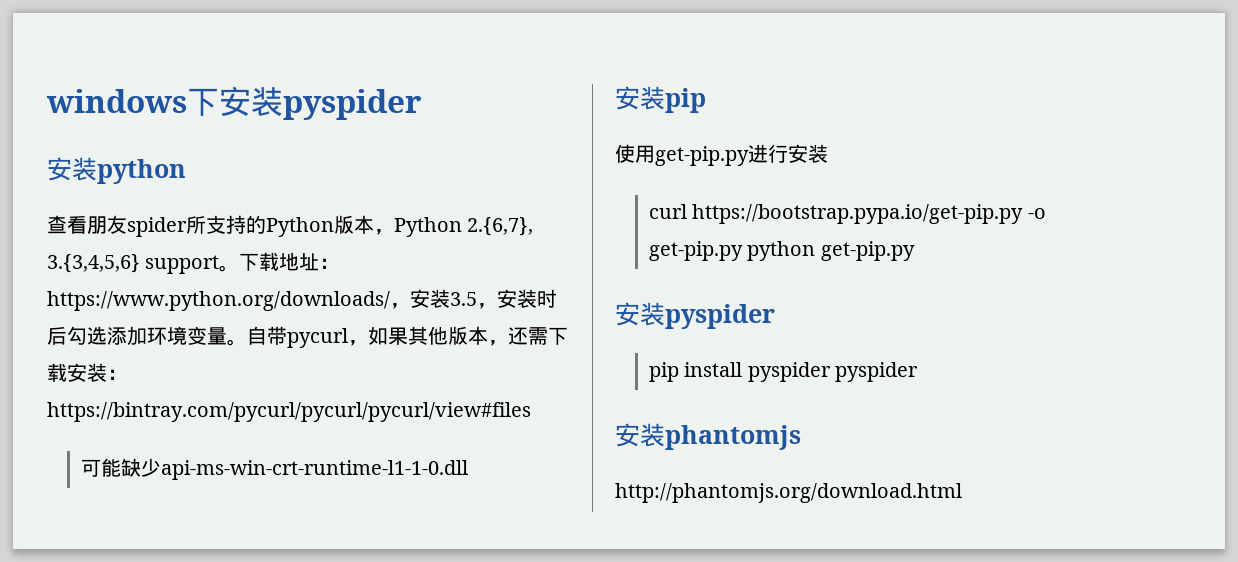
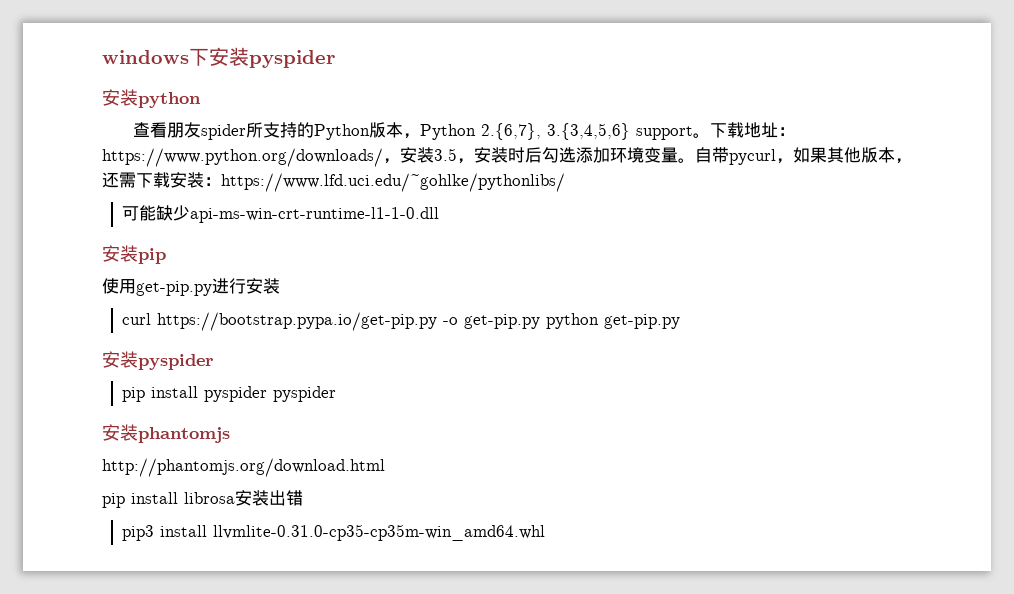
- 自带pycurl，如果其他版本，还需下载安装：https://bintray.com/pycurl/pycurl/pycurl/view#files
+ 自带pycurl，如果其他版本，还需下载安装：https://www.lfd.uci.edu/~gohlke/pythonlibs/
+ pip install librosa安装出错
+ pip3 install llvmlite-0.31.0-cp35-cp35m-win_amd64.whl

